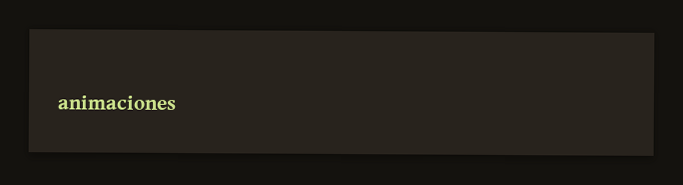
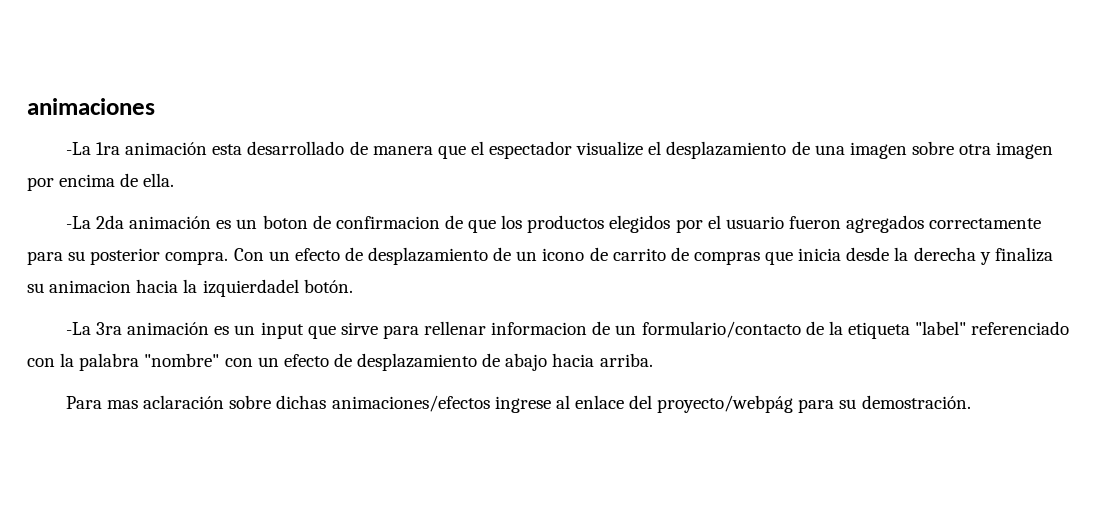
+ -La 1ra animación esta desarrollado de manera que el espectador visualize el desplazamiento de una imagen sobre otra imagen por encima de ella.
+ -La 2da animación es un boton de confirmacion de que los productos elegidos por el usuario fueron agregados correctamente para su posterior compra. Con un efecto de desplazamiento de un icono de carrito de compras que inicia desde la derecha y finaliza su animacion hacia la izquierdadel botón.
+ -La 3ra animación es un input que sirve para rellenar informacion de un formulario/contacto de la etiqueta "label" referenciado con la palabra "nombre" con un efecto de desplazamiento de abajo hacia arriba.
+ Para mas aclaración sobre dichas animaciones/efectos ingrese al enlace del proyecto/webpág para su demostración.

